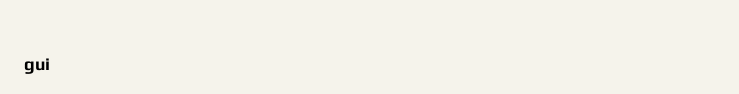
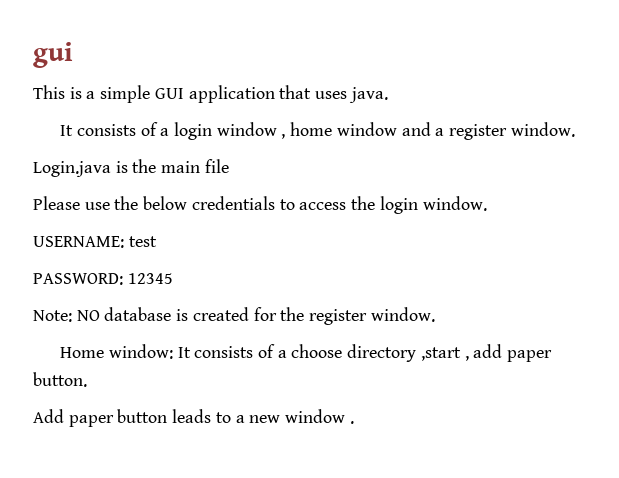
+ This is a simple GUI application that uses java.
+ It consists of a login window , home window and a register window.
+ Login.java is the main file
+ Please use the below credentials to access the login window.
+ USERNAME: test
+ PASSWORD: 12345
+ Note: NO database is created for the register window.
+ Home window: It consists of a choose directory ,start , add paper button.
+ Add paper button leads to a new window .

